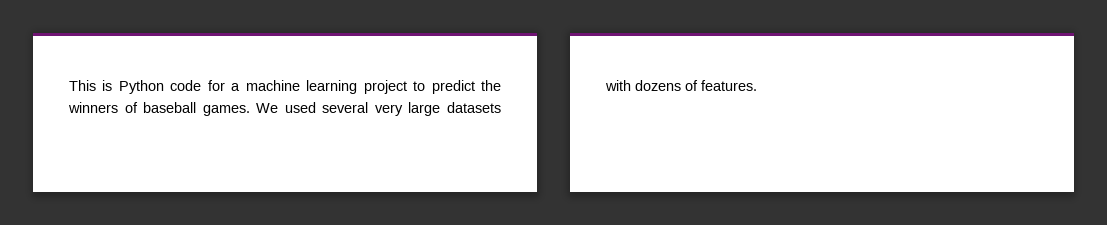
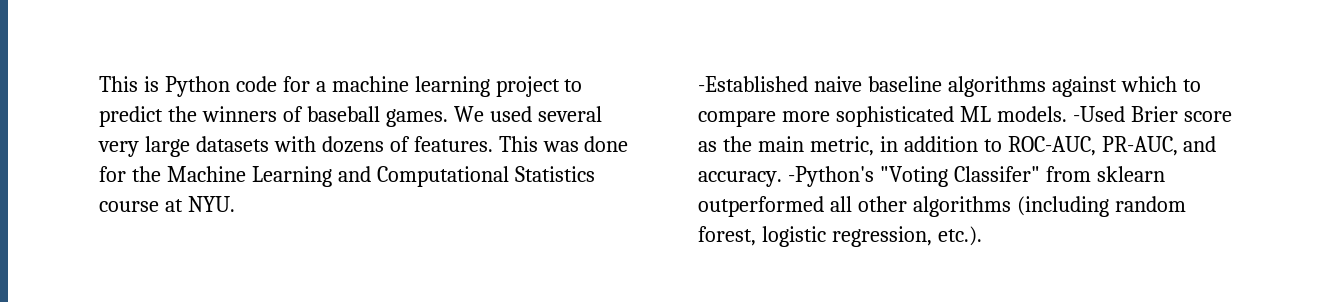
+ This was done for the Machine Learning and Computational Statistics course at NYU.
+ -Established naive baseline algorithms against which to compare more sophisticated ML models. -Used Brier score as the main metric, in addition to ROC-AUC, PR-AUC, and accuracy. -Python's "Voting Classifer" from sklearn outperformed all other algorithms (including random forest, logistic regression, etc.).

